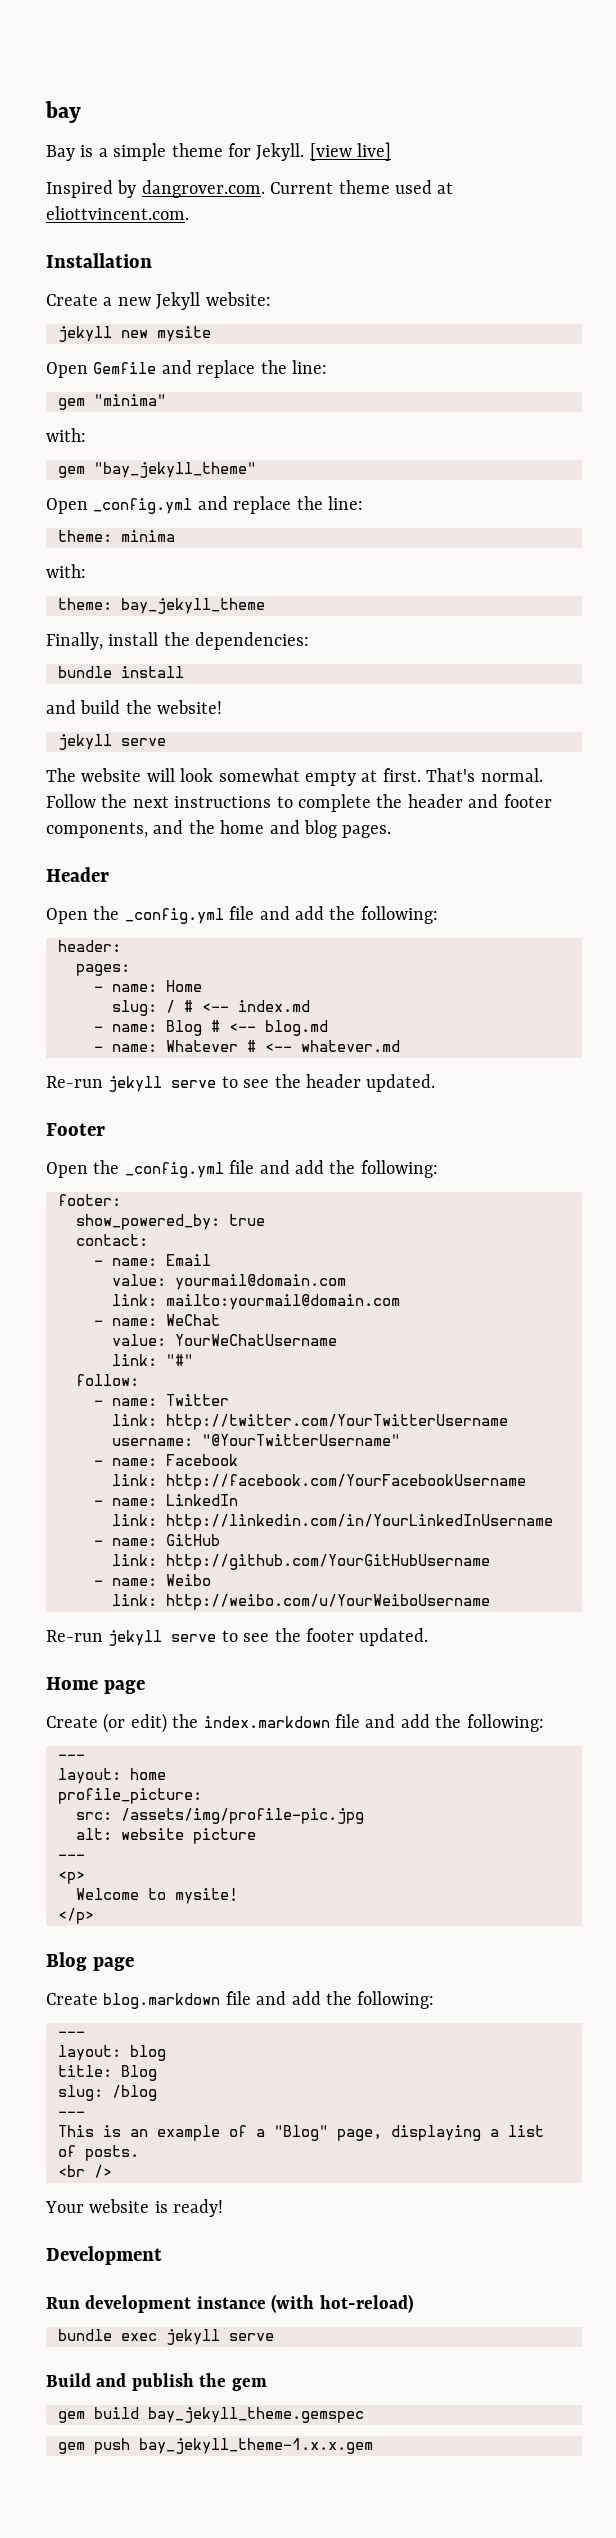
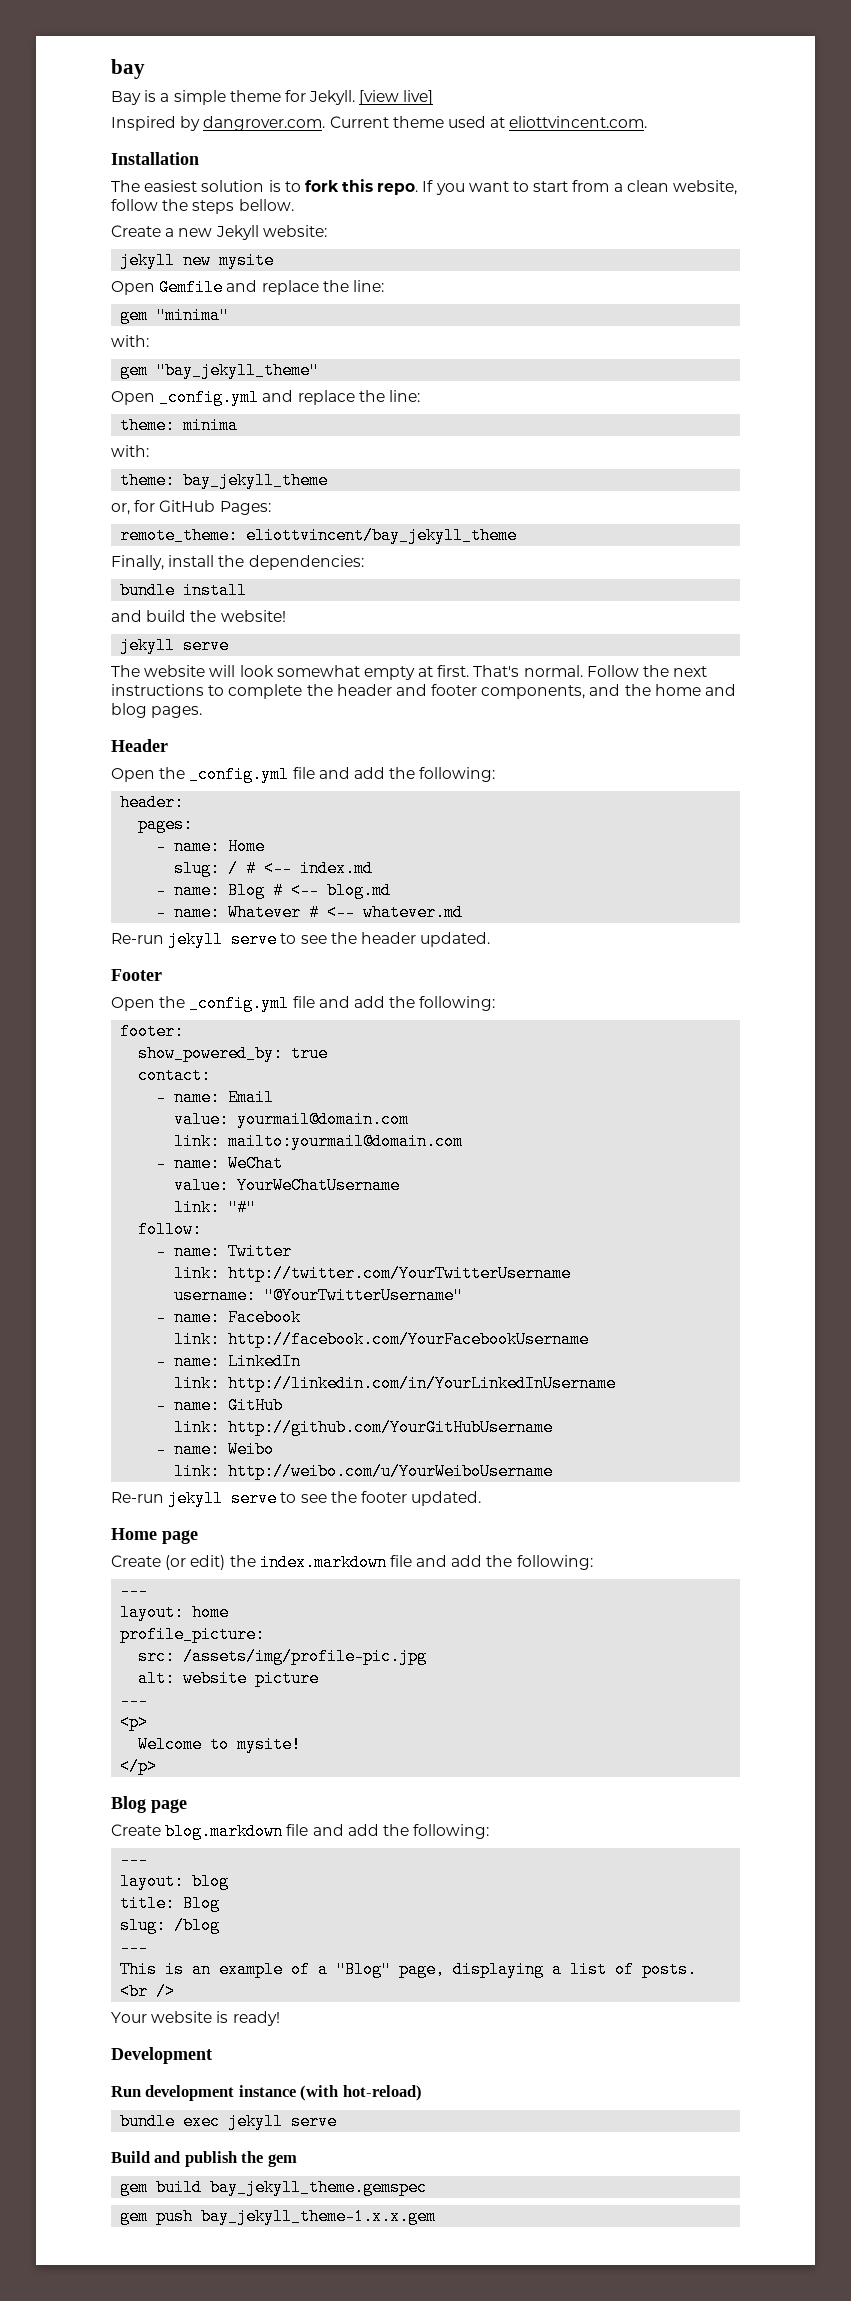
+ The easiest solution is to fork this repo. If you want to start from a clean website, follow the steps bellow.
+ or, for GitHub Pages:
+ remote_theme: eliottvincent/bay_jekyll_theme

